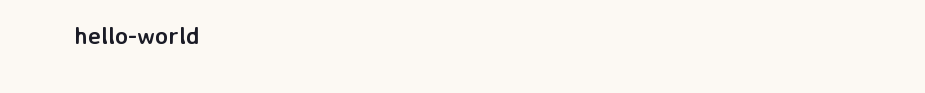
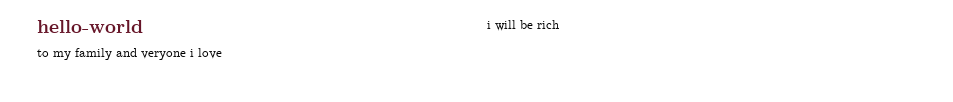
+ to my family and veryone i love
+ i will be rich

